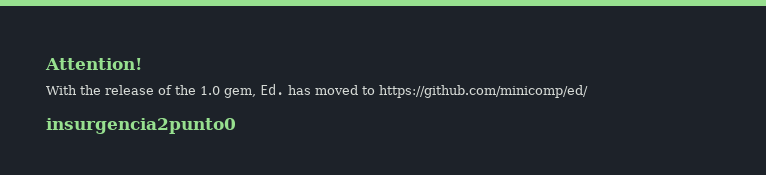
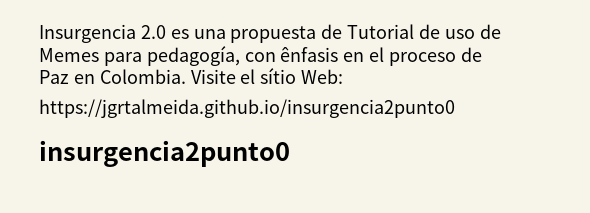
- Attention!
- With the release of the 1.0 gem, Ed. has moved to https://github.com/minicomp/ed/
+ Insurgencia 2.0 es una propuesta de Tutorial de uso de Memes para pedagogía, con ênfasis en el proceso de Paz en Colombia. Visite el sítio Web:
+ https://jgrtalmeida.github.io/insurgencia2punto0

